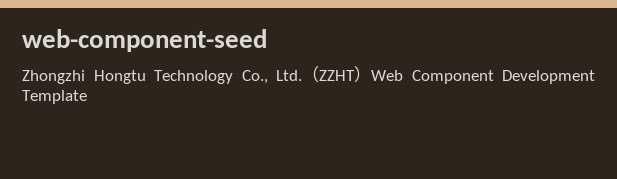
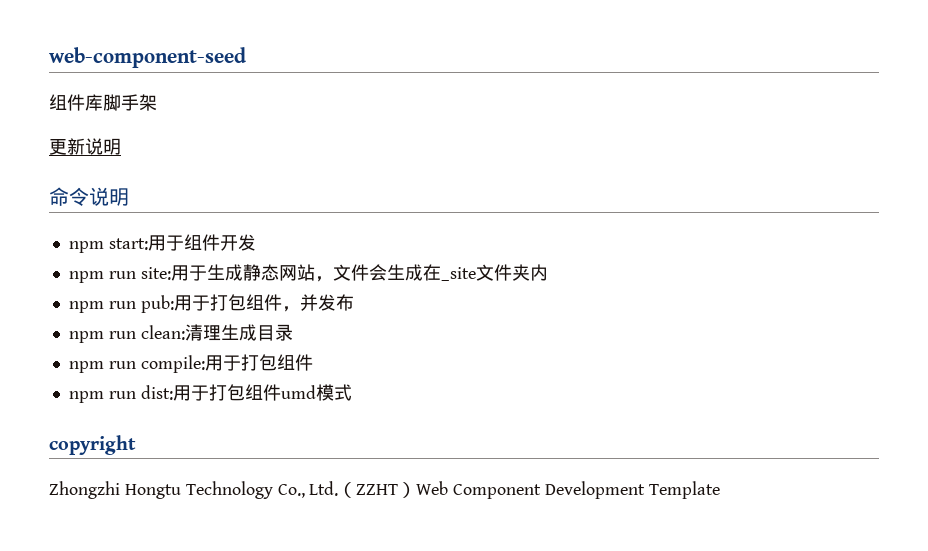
+ 组件库脚手架
+ 更新说明
+ 命令说明
+ npm start:用于组件开发
+ npm run site:用于生成静态网站，文件会生成在_site文件夹内
+ npm run pub:用于打包组件，并发布
+ npm run clean:清理生成目录
+ npm run compile:用于打包组件
+ npm run dist:用于打包组件umd模式
+ copyright

